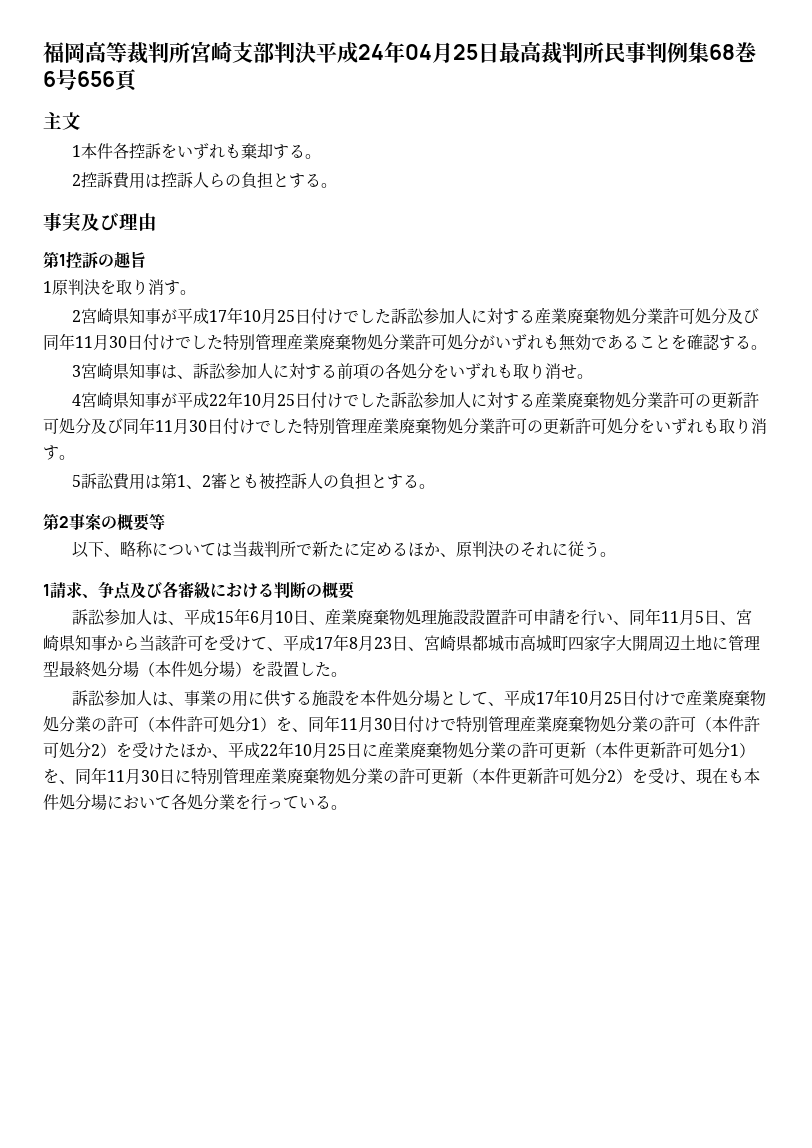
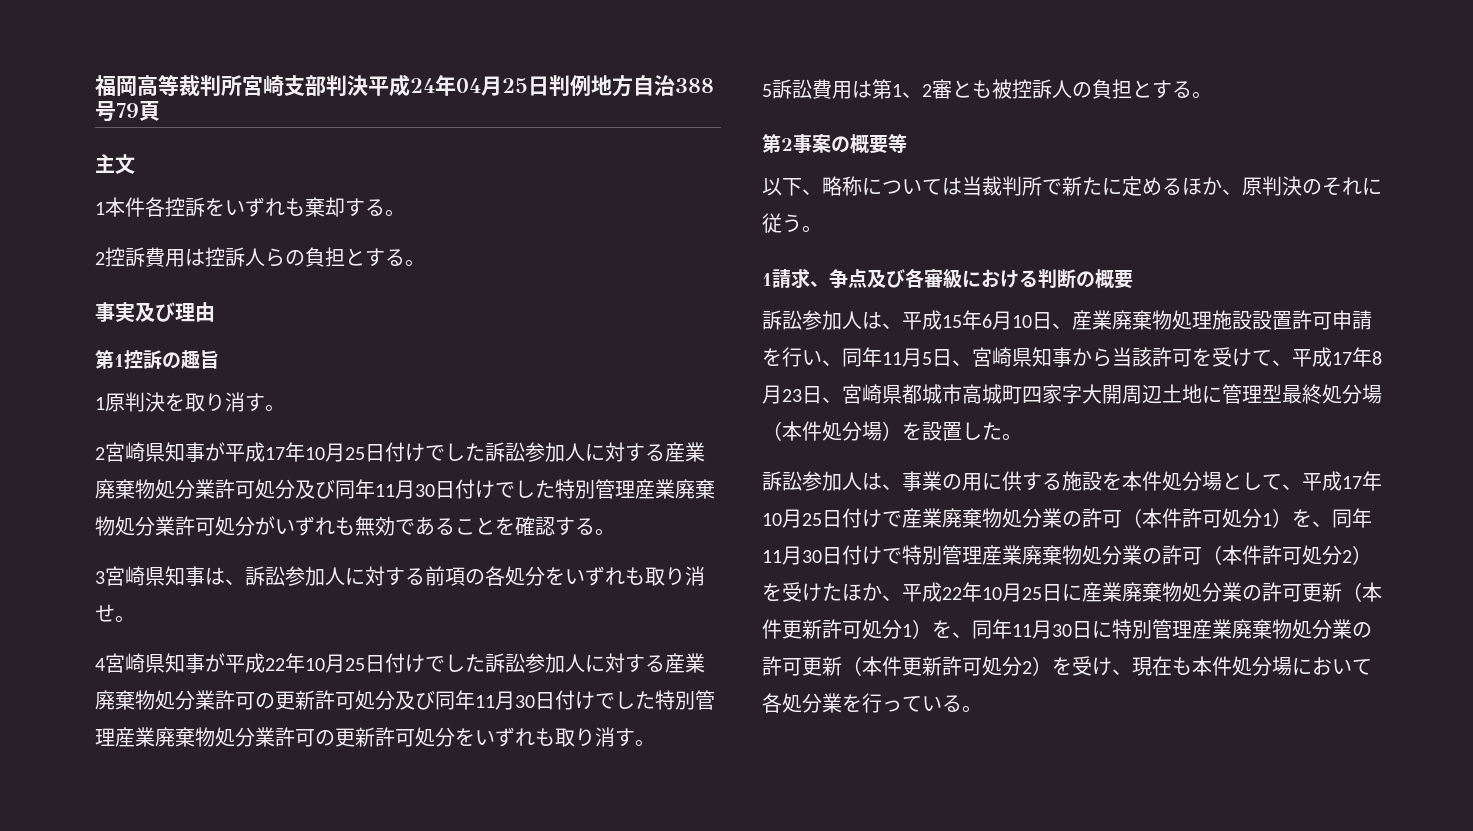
- 福岡高等裁判所宮崎支部判決平成24年04月25日最高裁判所民事判例集68巻6号656頁
+ 福岡高等裁判所宮崎支部判決平成24年04月25日判例地方自治388号79頁

